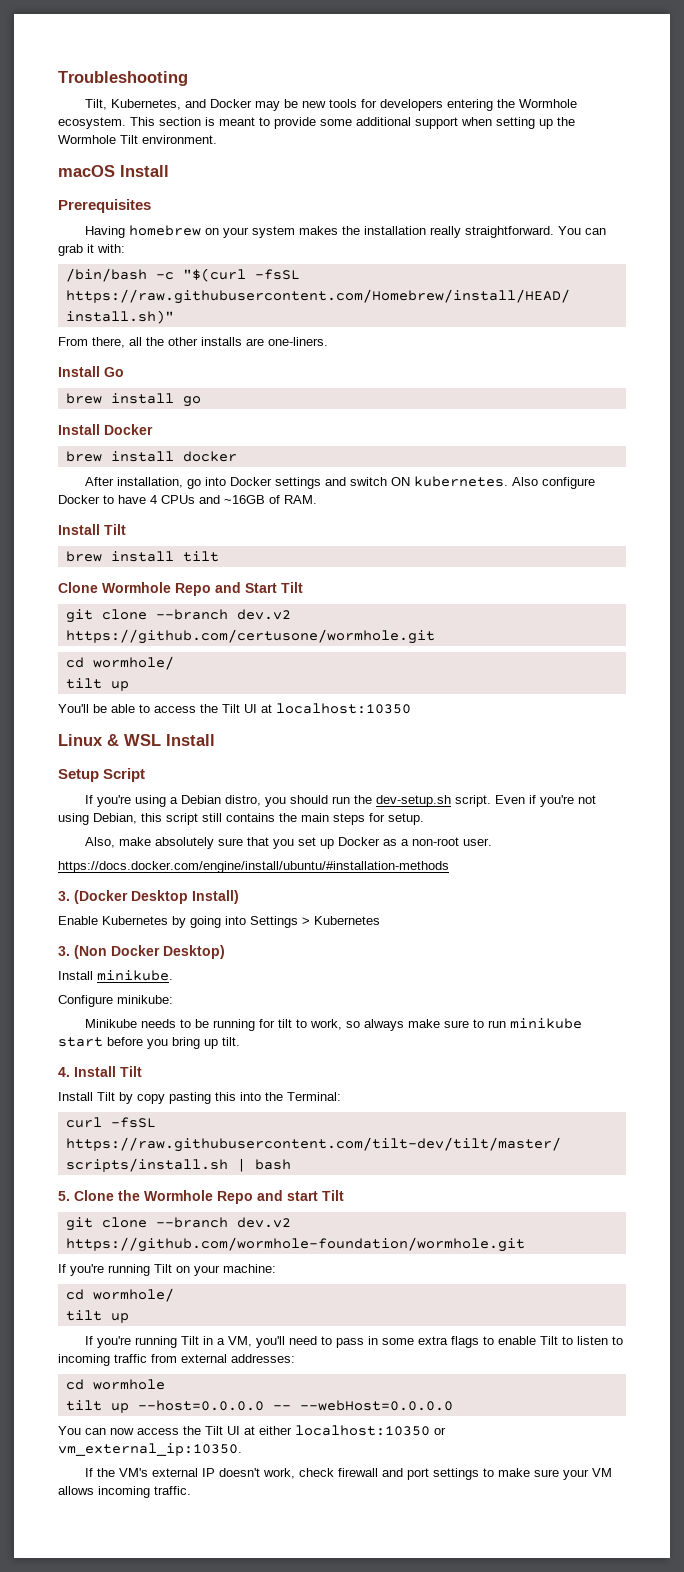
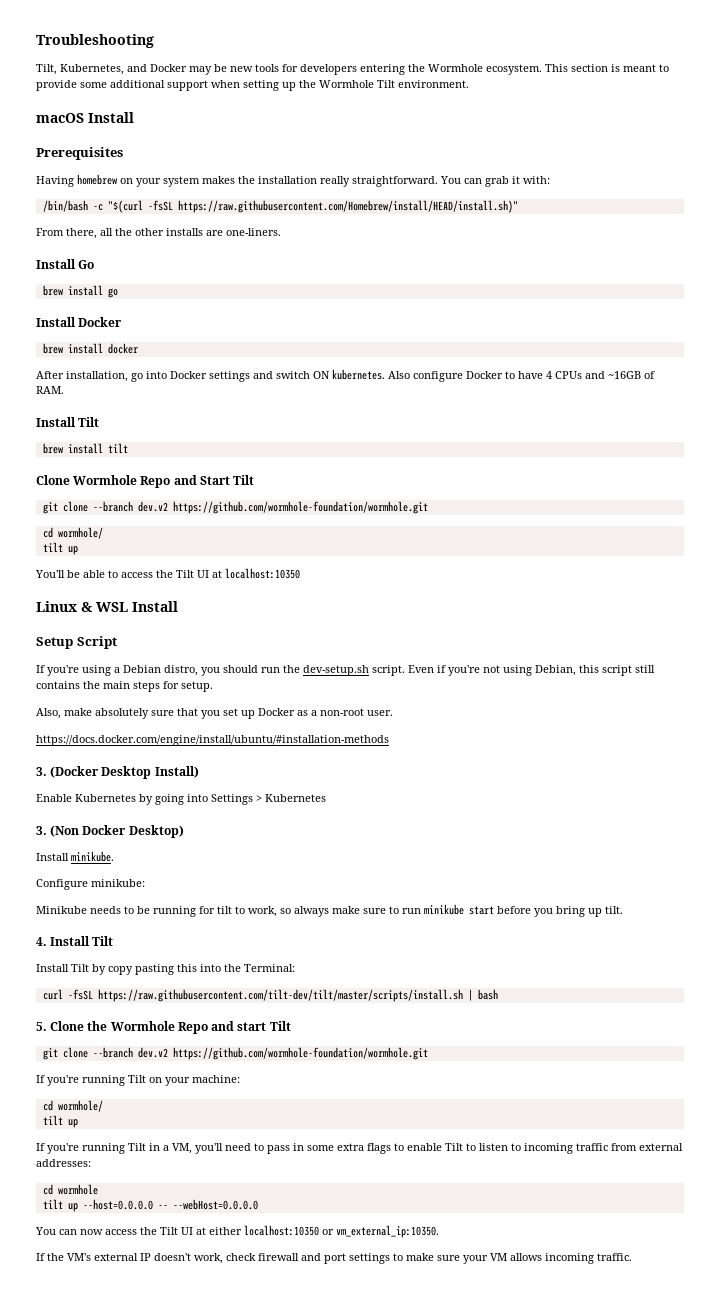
  Clone Wormhole Repo and Start Tilt
- git clone --branch dev.v2 https://github.com/certusone/wormhole.git
+ git clone --branch dev.v2 https://github.com/wormhole-foundation/wormhole.git

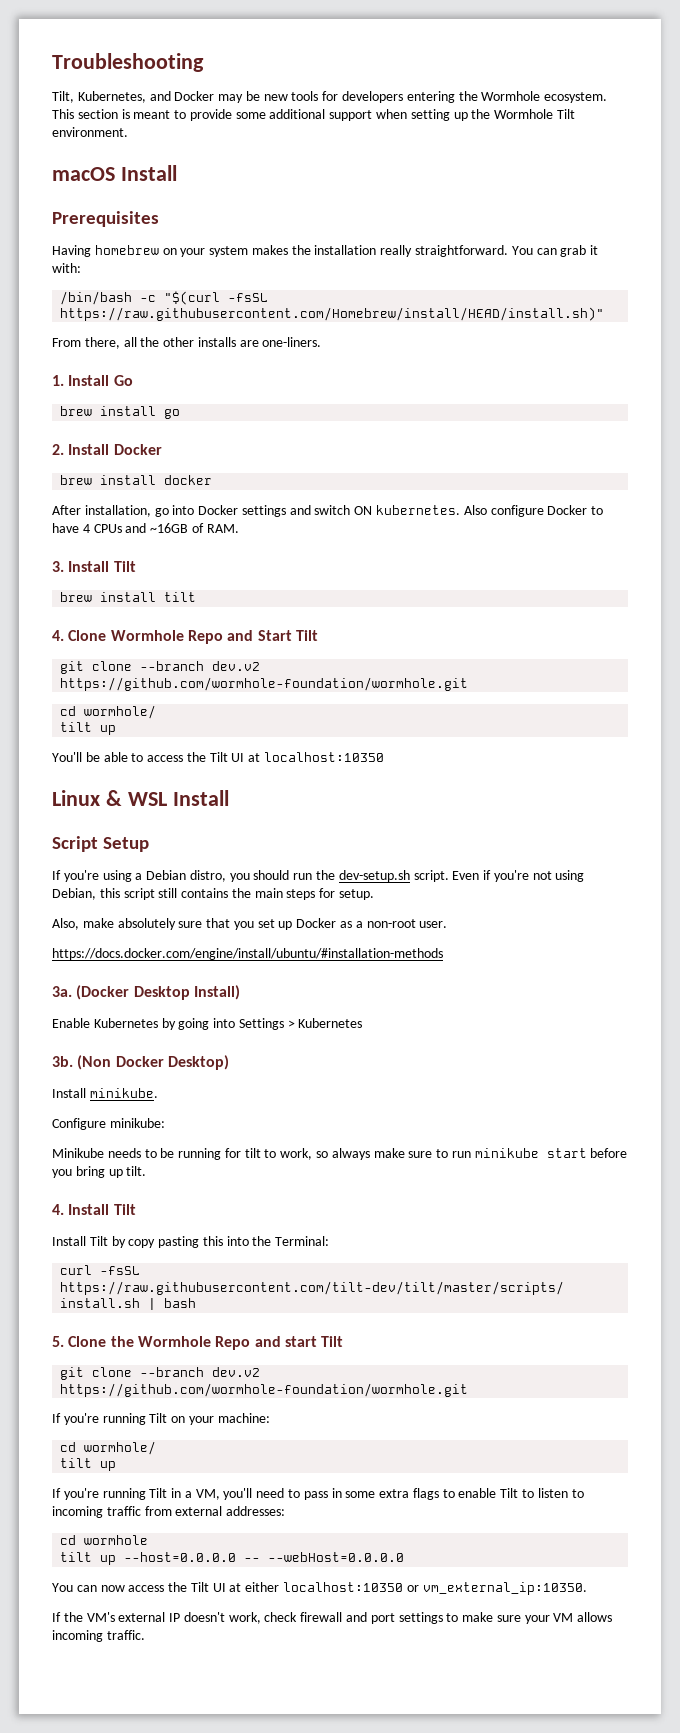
- Install Go
+ 1. Install Go
- Install Docker
+ 2. Install Docker
  Also configure Docker to have 4 CPUs and ~16GB of RAM.
- Install Tilt
+ 3. Install Tilt
- Clone Wormhole Repo and Start Tilt
+ 4. Clone Wormhole Repo and Start Tilt
- Setup Script
+ Script Setup
- 3. (Docker Desktop Install)
+ 3a. (Docker Desktop Install)
- 3. (Non Docker Desktop)
+ 3b. (Non Docker Desktop)

